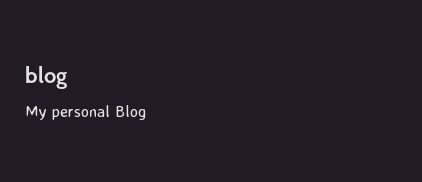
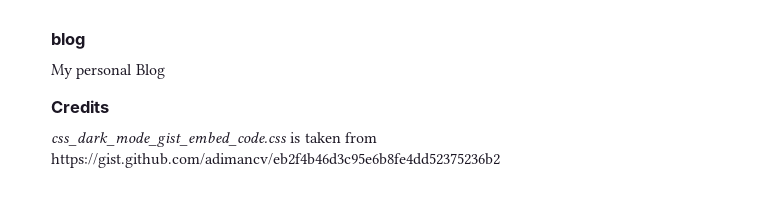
+ Credits
+ css_dark_mode_gist_embed_code.css is taken from https://gist.github.com/adimancv/eb2f4b46d3c95e6b8fe4dd52375236b2

